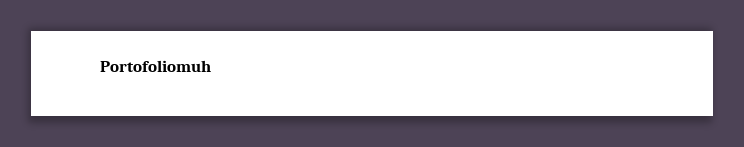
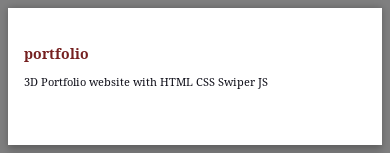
- Portofoliomuh
+ portfolio
+ 3D Portfolio website with HTML CSS Swiper JS

